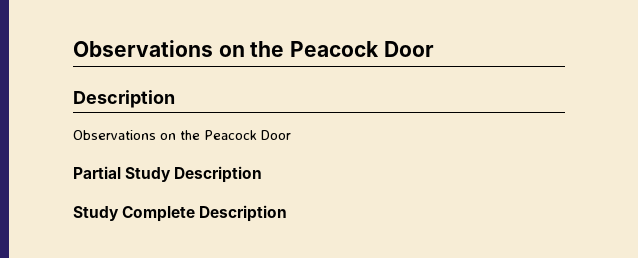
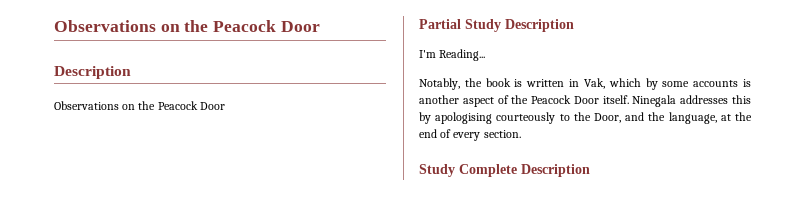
+ I'm Reading...
+ Notably, the book is written in Vak, which by some accounts is another aspect of the Peacock Door itself. Ninegala addresses this by apologising courteously to the Door, and the language, at the end of every section.

